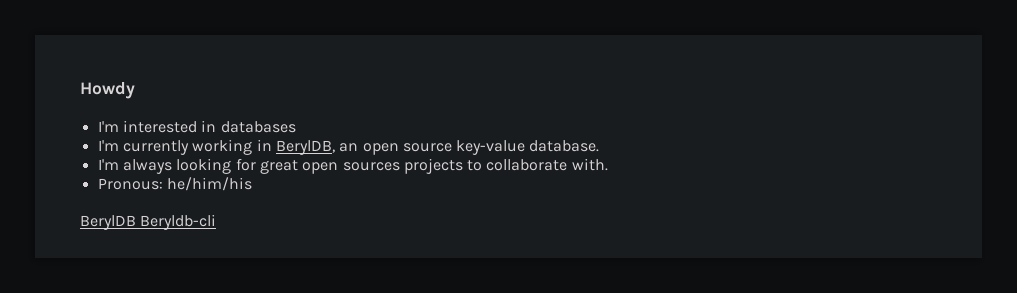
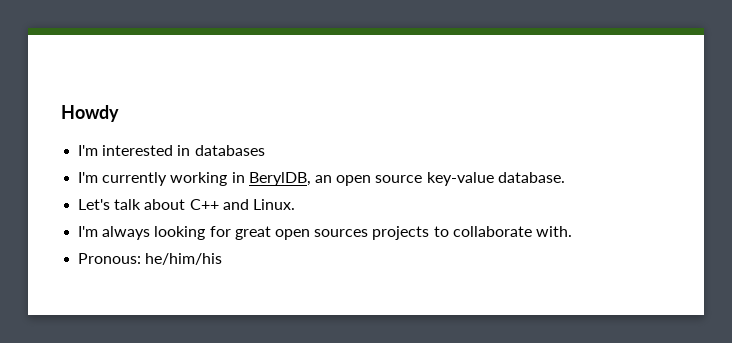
+ Let's talk about C++ and Linux.
- BerylDB Beryldb-cli

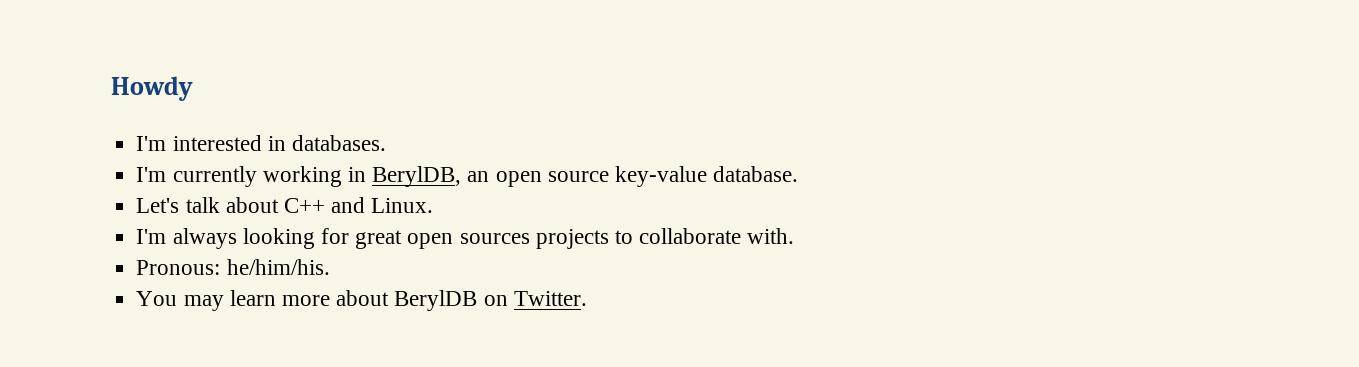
- I'm interested in databases
+ I'm interested in databases.
- Pronous: he/him/his
+ Pronous: he/him/his.
+ You may learn more about BerylDB on Twitter.

